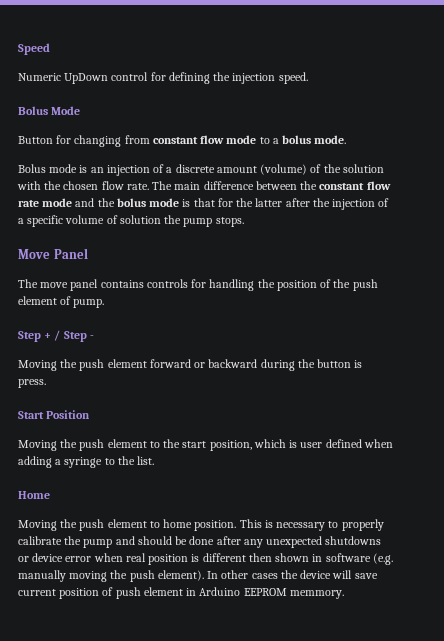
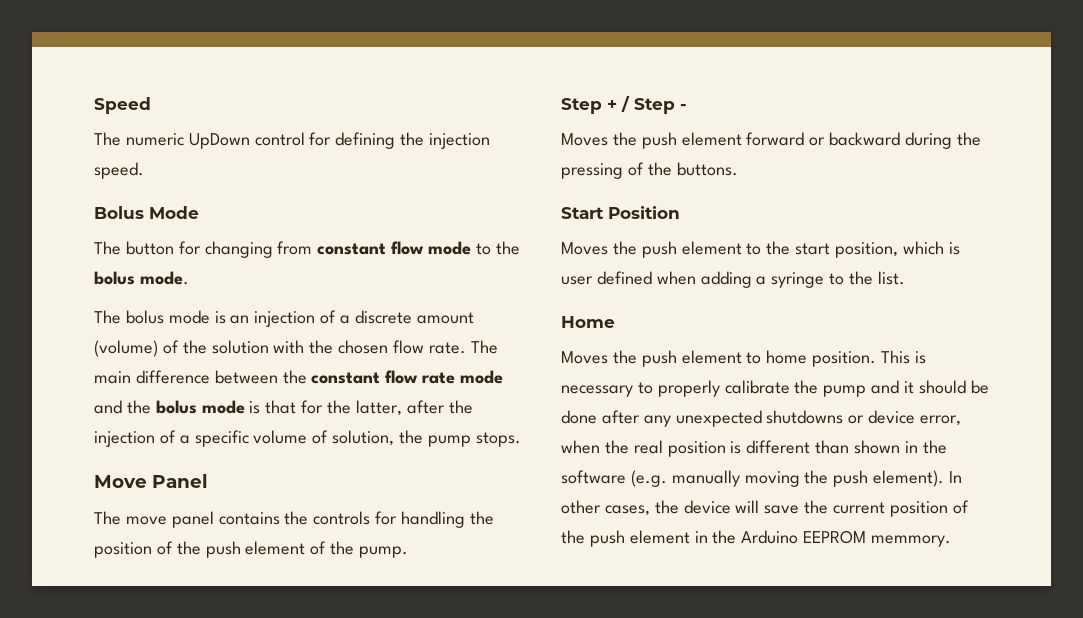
- Numeric UpDown control for defining the injection speed.
+ The numeric UpDown control for defining the injection speed.
- Button for changing from constant flow mode to a bolus mode.
+ The button for changing from constant flow mode to the bolus mode.
- Bolus mode is an injection of a discrete amount (volume) of the solution with the chosen flow rate.
+ The bolus mode is an injection of a discrete amount (volume) of the solution with the chosen flow rate.
- The main difference between the constant flow rate mode and the bolus mode is that for the latter after the injection of a specific volume of solution the pump stops.
+ The main difference between the constant flow rate mode and the bolus mode is that for the latter, after the injection of a specific volume of solution, the pump stops.
- The move panel contains controls for handling the position of the push element of pump.
+ The move panel contains the controls for handling the position of the push element of the pump.
- Moving the push element forward or backward during the button is press.
+ Moves the push element forward or backward during the pressing of the buttons.
- Moving the push element to the start position, which is user defined when adding a syringe to the list.
+ Moves the push element to the start position, which is user defined when adding a syringe to the list.
- Moving the push element to home position.
+ Moves the push element to home position.
- This is necessary to properly calibrate the pump and should be done after any unexpected shutdowns or device error when real position is different then shown in software (e.g. manually moving the push element).
+ This is necessary to properly calibrate the pump and it should be done after any unexpected shutdowns or device error, when the real position is different than shown in the software (e.g. manually moving the push element).
- In other cases the device will save current position of push element in Arduino EEPROM memmory.
+ In other cases, the device will save the current position of the push element in the Arduino EEPROM memmory.

